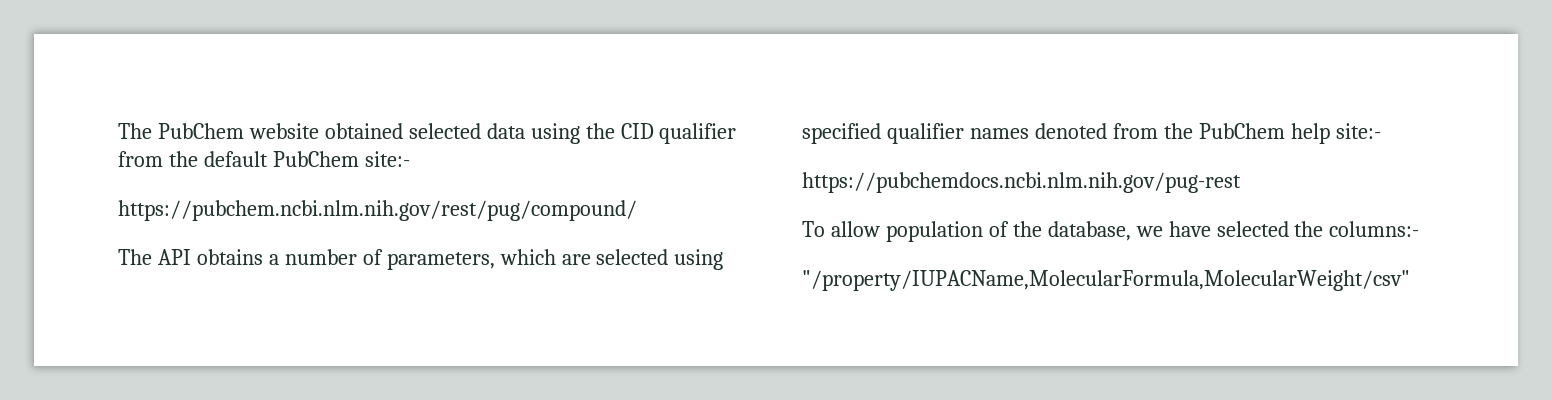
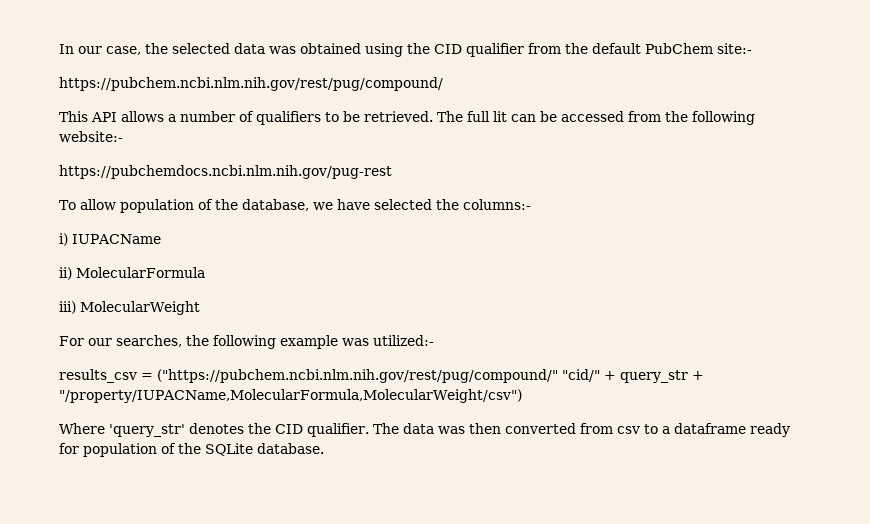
- The PubChem website obtained selected data using the CID qualifier from the default PubChem site:-
+ In our case, the selected data was obtained using the CID qualifier from the default PubChem site:-
- The API obtains a number of parameters, which are selected using specified qualifier names denoted from the PubChem help site:-
+ This API allows a number of qualifiers to be retrieved. The full lit can be accessed from the following website:-
- "/property/IUPACName,MolecularFormula,MolecularWeight/csv"
+ i) IUPACName
+ ii) MolecularFormula
+ iii) MolecularWeight
+ For our searches, the following example was utilized:-
+ results_csv = ("https://pubchem.ncbi.nlm.nih.gov/rest/pug/compound/" "cid/" + query_str + "/property/IUPACName,MolecularFormula,MolecularWeight/csv")
+ Where 'query_str' denotes the CID qualifier. The data was then converted from csv to a dataframe ready for population of the SQLite database.

